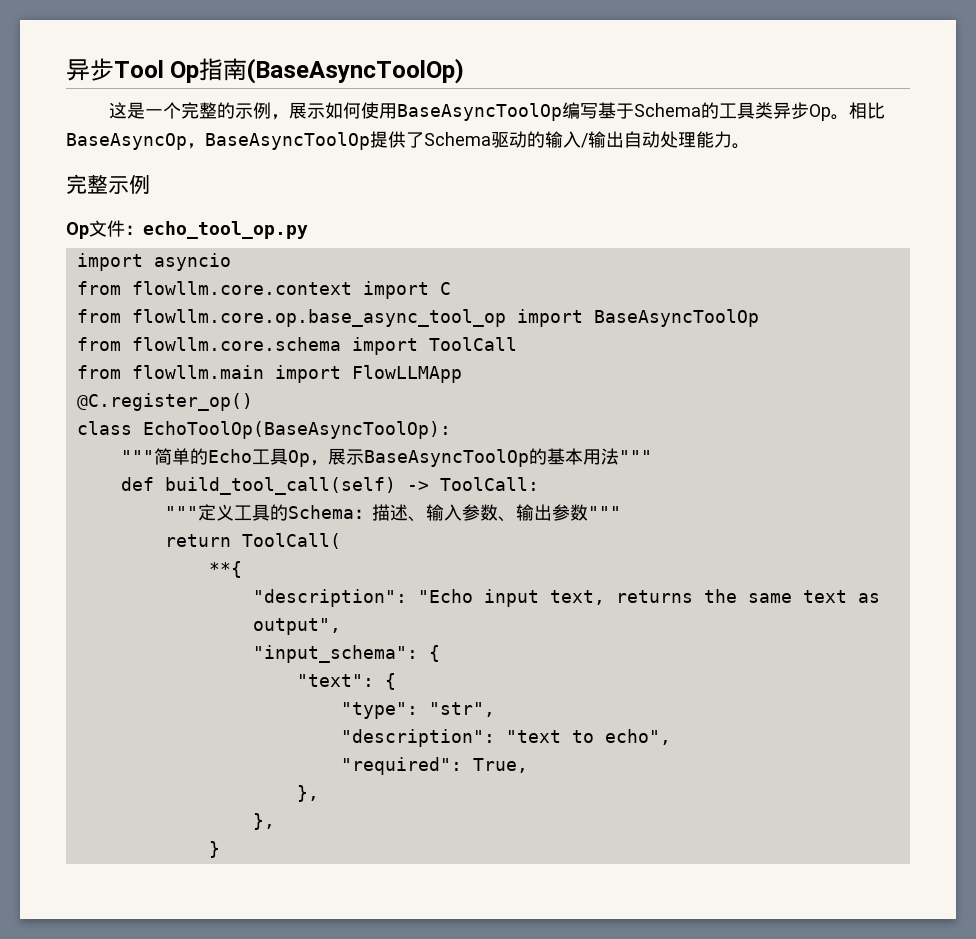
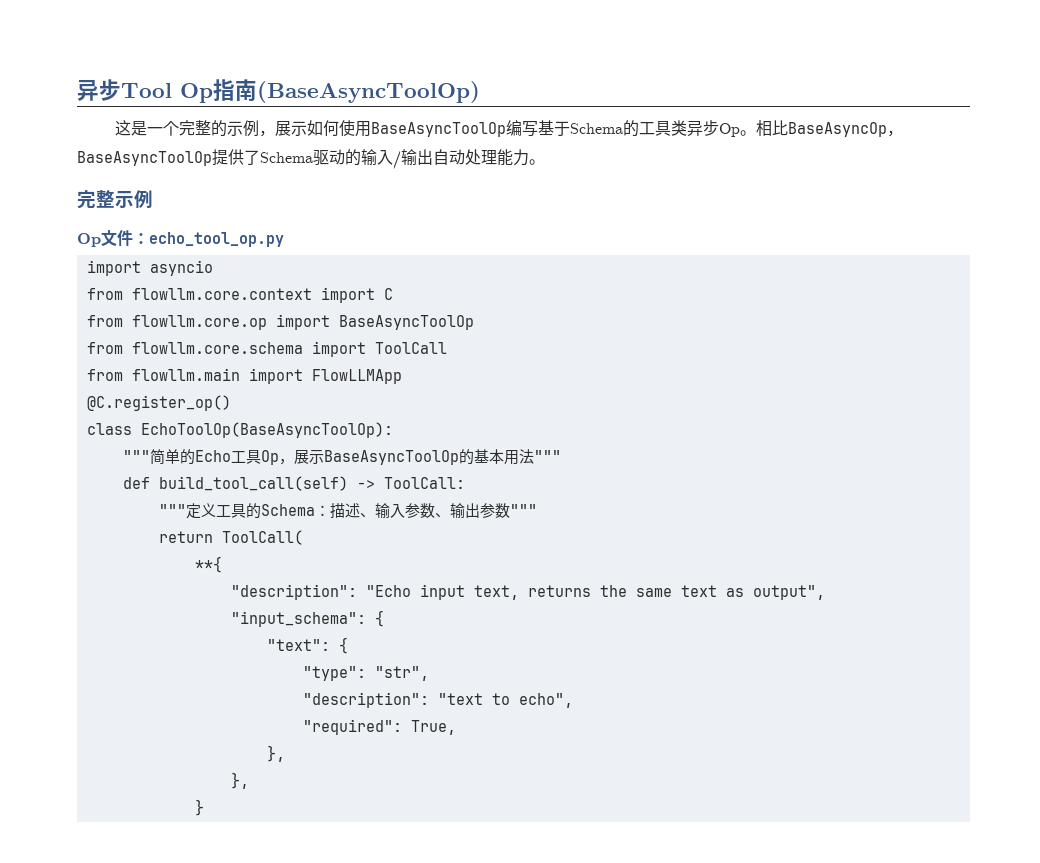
- from flowllm.core.op.base_async_tool_op import BaseAsyncToolOp
+ from flowllm.core.op import BaseAsyncToolOp

